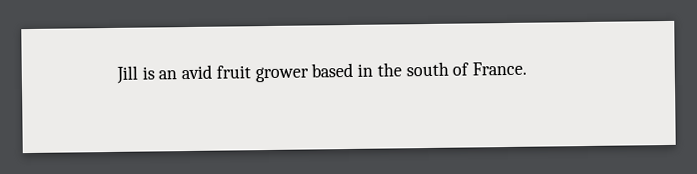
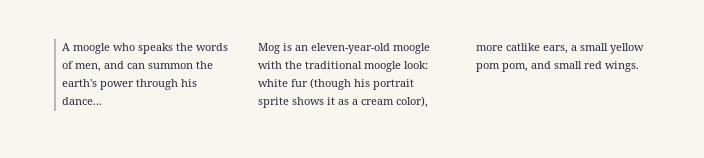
- Jill is an avid fruit grower based in the south of France.
+ A moogle who speaks the words of men, and can summon the earth's power through his dance...
+ Mog is an eleven-year-old moogle with the traditional moogle look: white fur (though his portrait sprite shows it as a cream color), more catlike ears, a small yellow pom pom, and small red wings.

